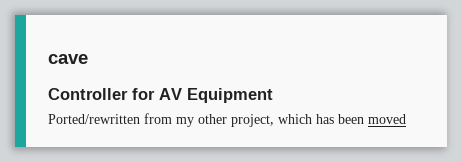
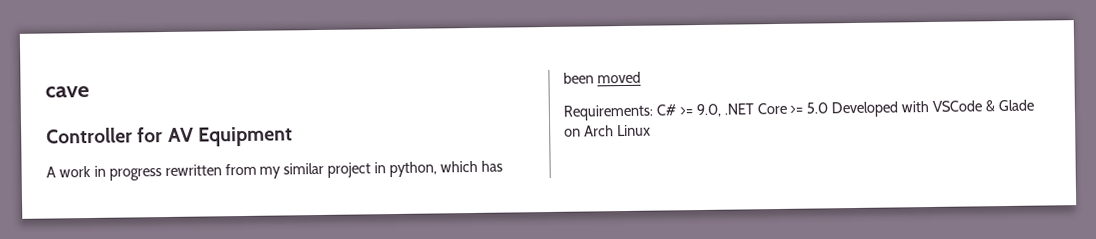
- Ported/rewritten from my other project, which has been moved
+ A work in progress rewritten from my similar project in python, which has been moved
+ Requirements: C# >= 9.0, .NET Core >= 5.0 Developed with VSCode & Glade on Arch Linux

